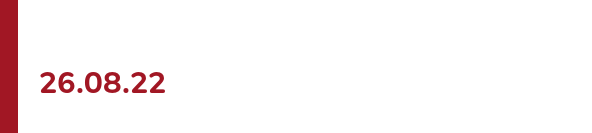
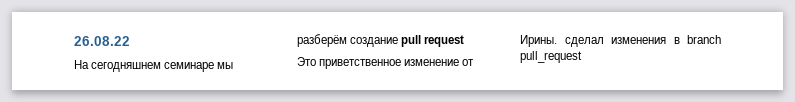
+ На сегодняшнем семинаре мы разберём создание pull request
+ Это приветственное изменение от Ирины. сделал изменения в branch pull_request

